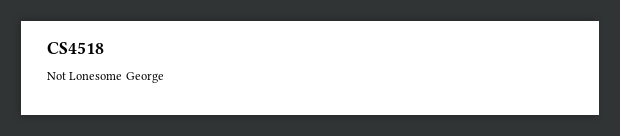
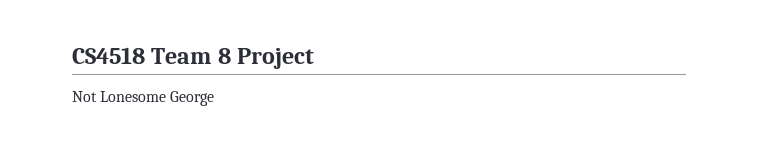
- CS4518
+ CS4518 Team 8 Project

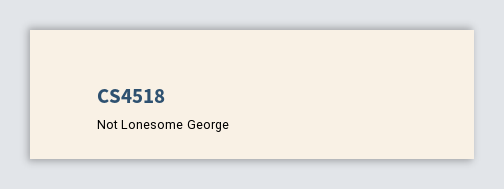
- CS4518 Team 8 Project
+ CS4518

